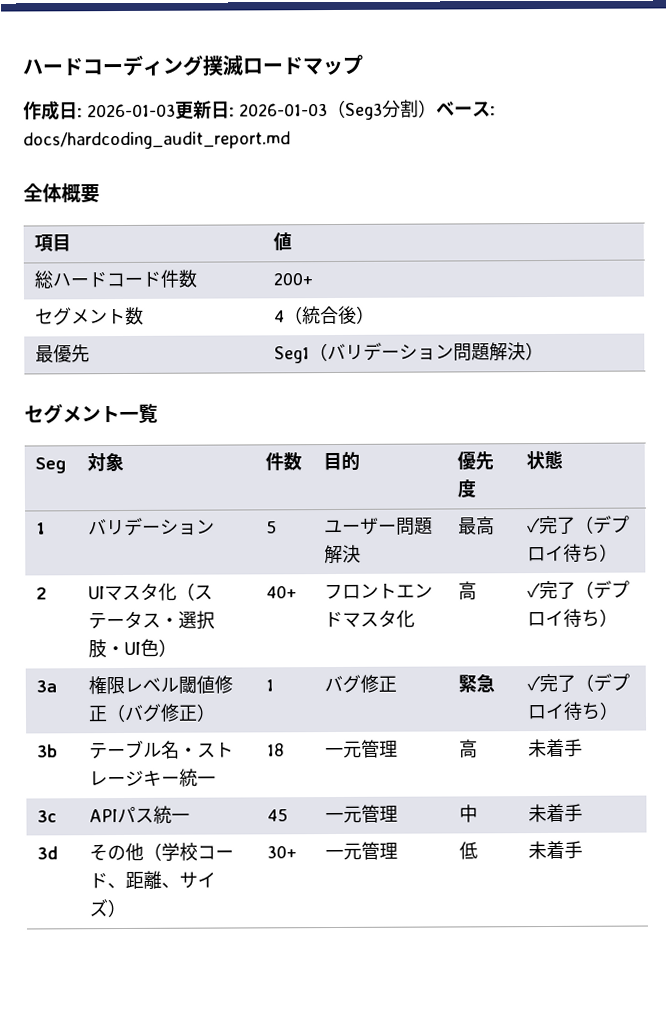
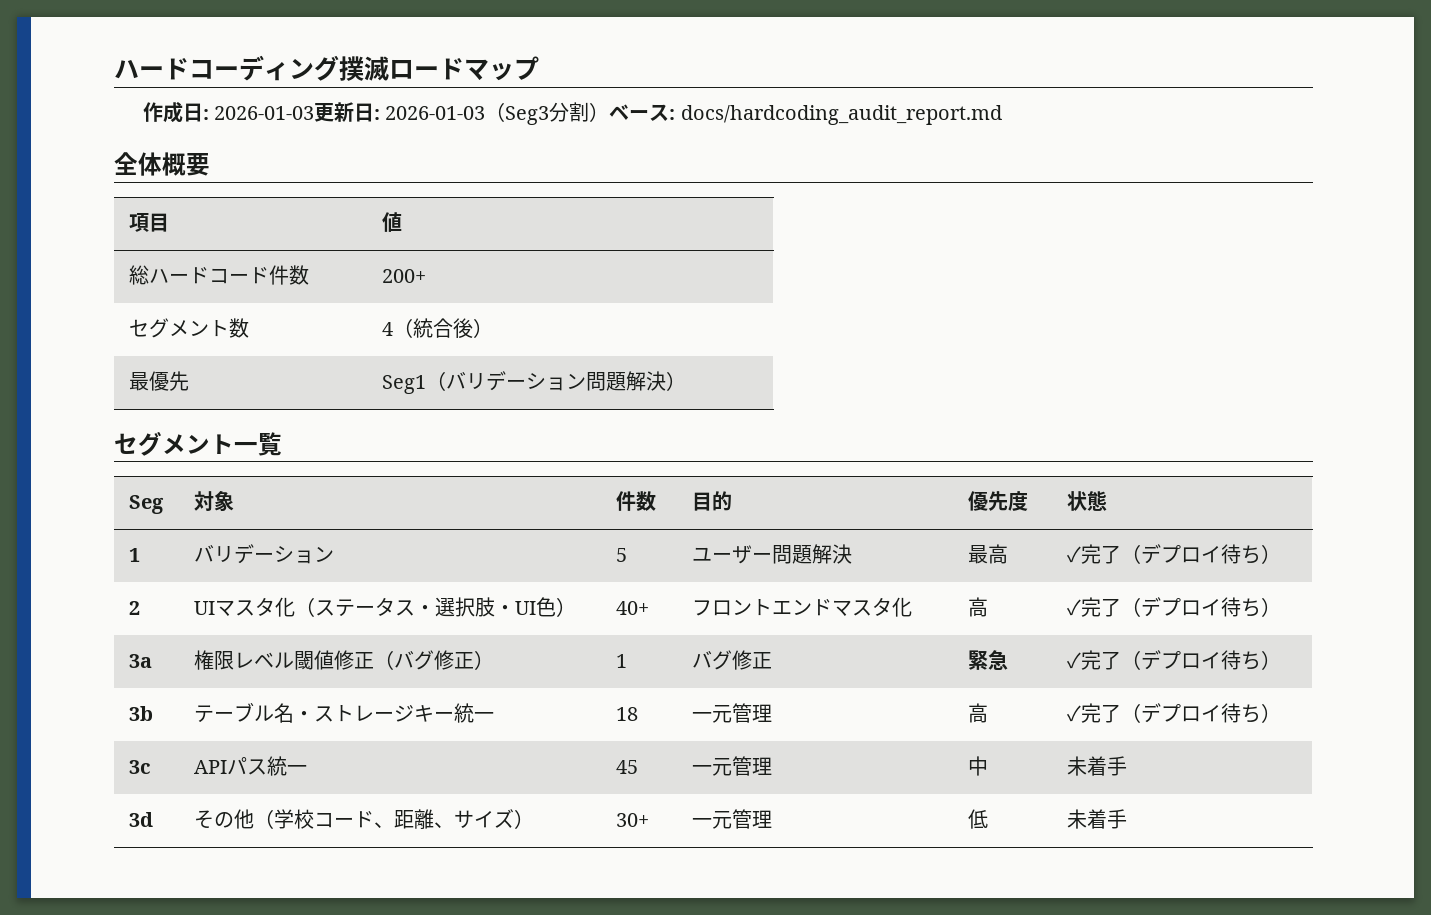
- 3b | テーブル名・ストレージキー統一 | 18 | 一元管理 | 高 | 未着手
+ 3b | テーブル名・ストレージキー統一 | 18 | 一元管理 | 高 | ✓完了（デプロイ待ち）

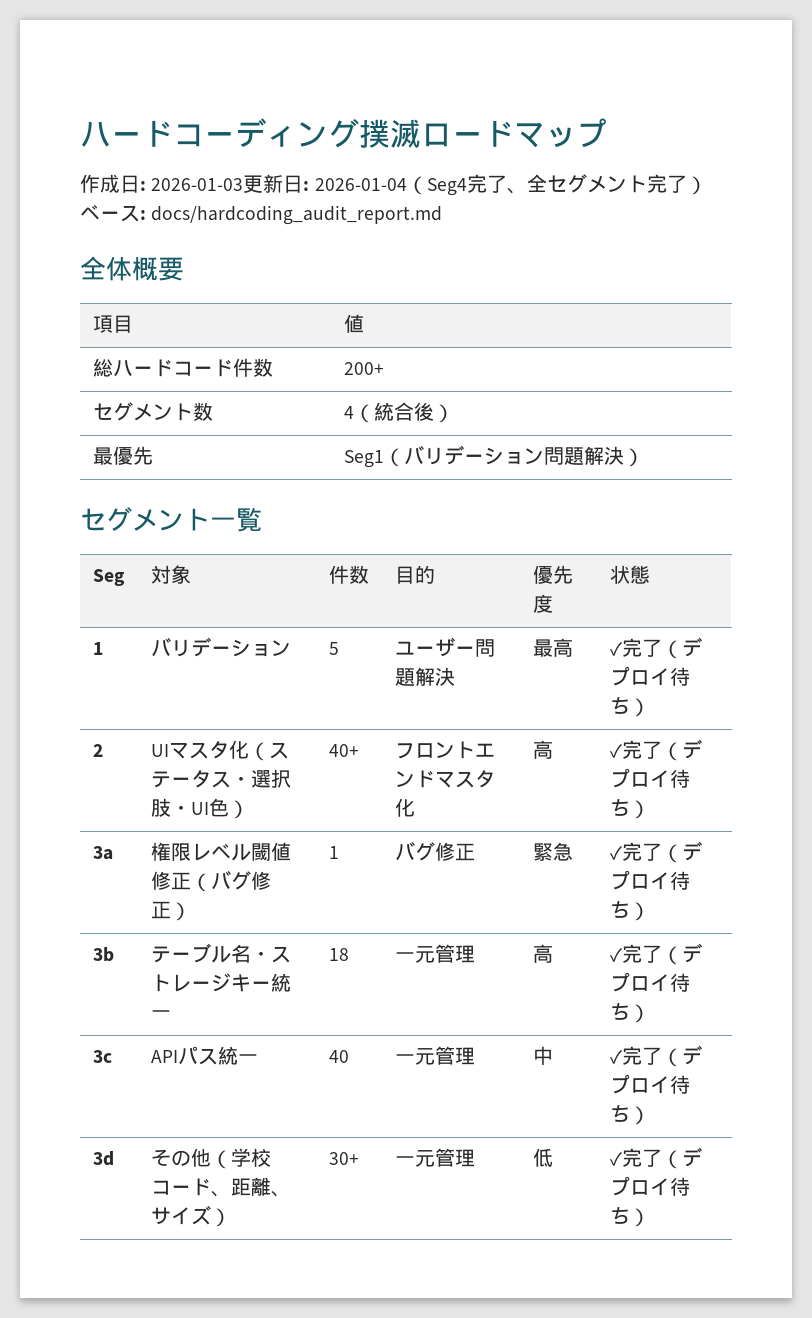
- 作成日: 2026-01-03更新日: 2026-01-03（Seg3分割）ベース: docs/hardcoding_audit_report.md
+ 作成日: 2026-01-03更新日: 2026-01-04（Seg4完了、全セグメント完了）ベース: docs/hardcoding_audit_report.md
- 3c | APIパス統一 | 45 | 一元管理 | 中 | 未着手
+ 3c | APIパス統一 | 40 | 一元管理 | 中 | ✓完了（デプロイ待ち）
- 3d | その他（学校コード、距離、サイズ） | 30+ | 一元管理 | 低 | 未着手
+ 3d | その他（学校コード、距離、サイズ） | 30+ | 一元管理 | 低 | ✓完了（デプロイ待ち）

